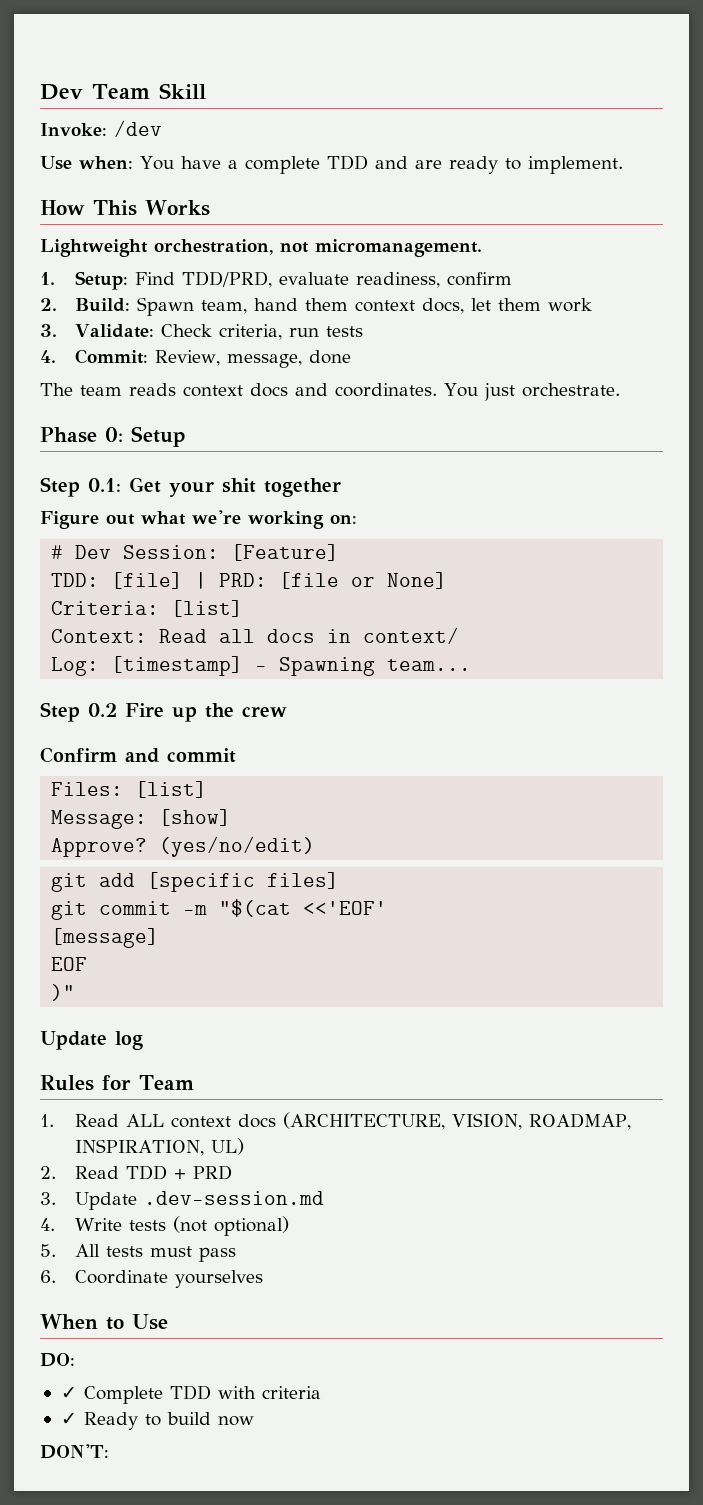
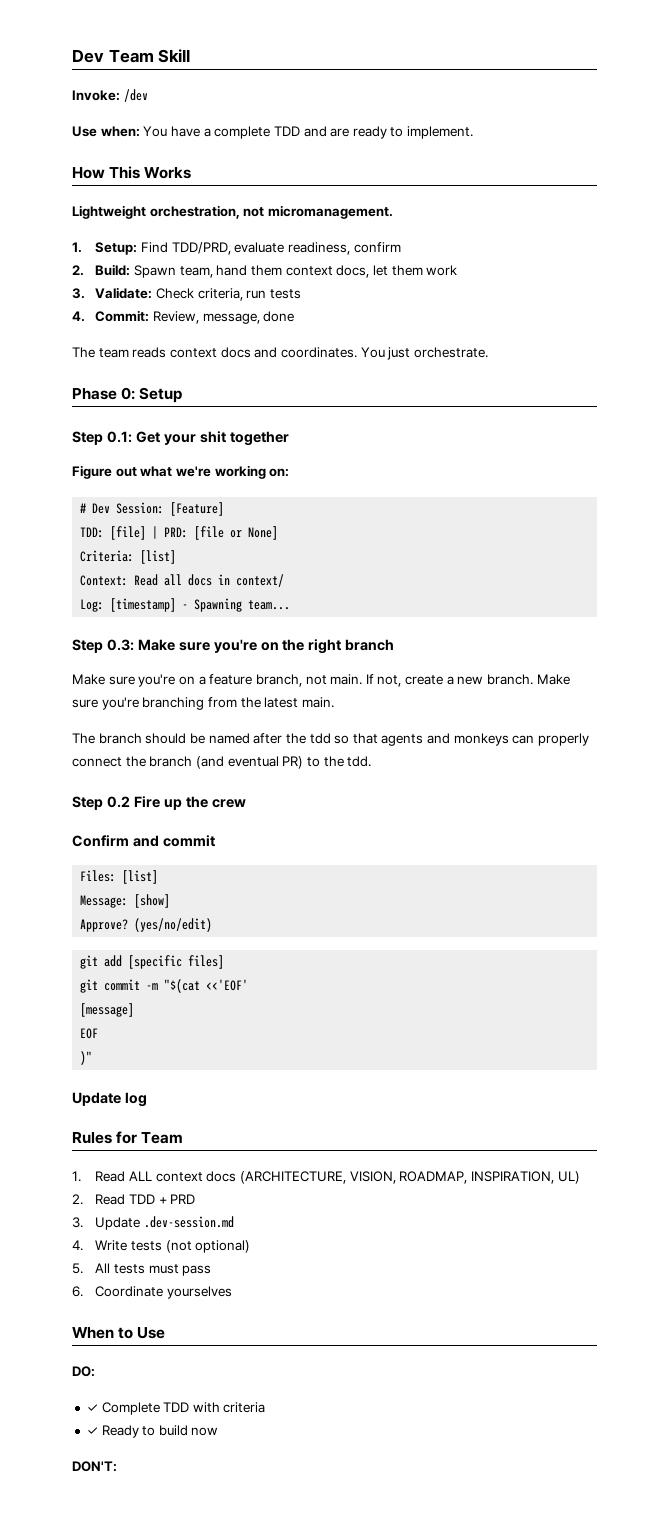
+ Step 0.3: Make sure you're on the right branch
+ Make sure you're on a feature branch, not main. If not, create a new branch. Make sure you're branching from the latest main.
+ The branch should be named after the tdd so that agents and monkeys can properly connect the branch (and eventual PR) to the tdd.

